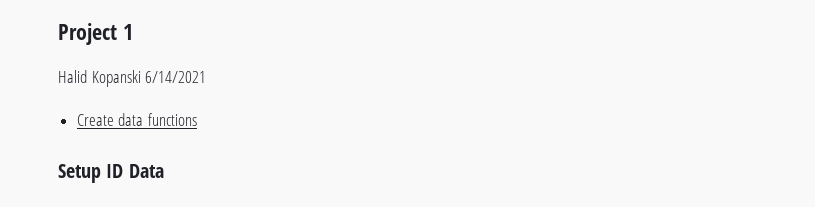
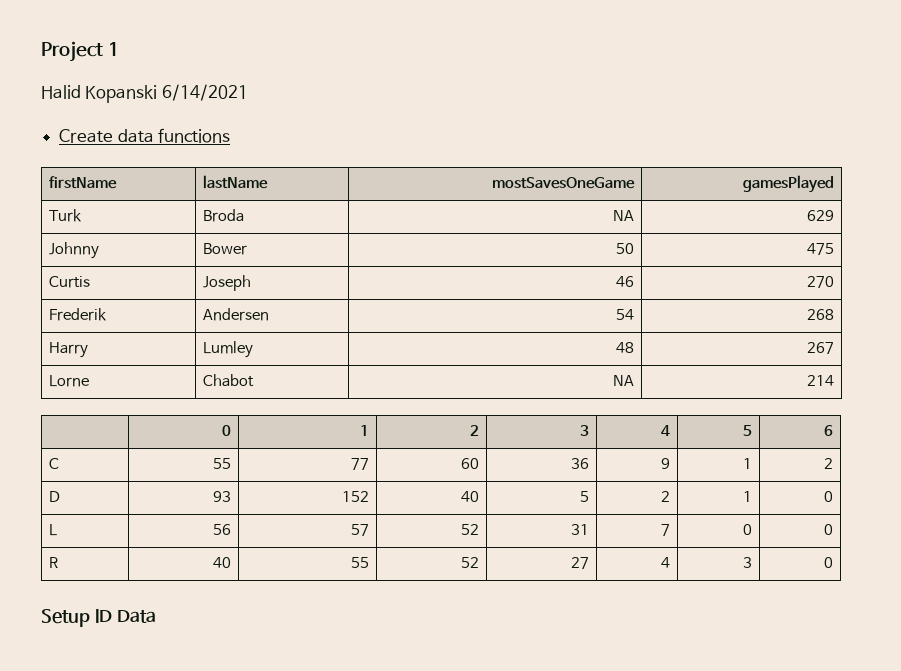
+ firstName | lastName | mostSavesOneGame | gamesPlayed
+ Turk | Broda | NA | 629
+ Johnny | Bower | 50 | 475
+ Curtis | Joseph | 46 | 270
+ Frederik | Andersen | 54 | 268
+ Harry | Lumley | 48 | 267
+ Lorne | Chabot | NA | 214
+ | 0 | 1 | 2 | 3 | 4 | 5 | 6
+ C | 55 | 77 | 60 | 36 | 9 | 1 | 2
+ D | 93 | 152 | 40 | 5 | 2 | 1 | 0
+ L | 56 | 57 | 52 | 31 | 7 | 0 | 0
+ R | 40 | 55 | 52 | 27 | 4 | 3 | 0

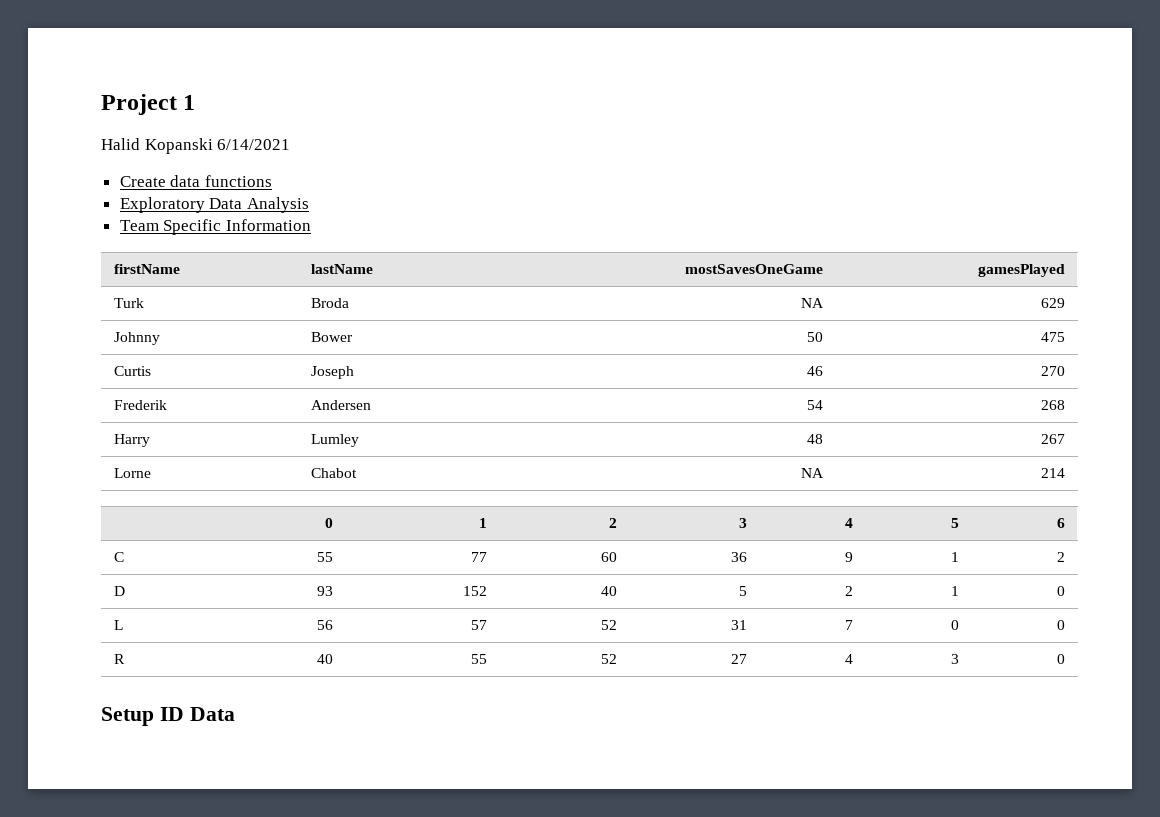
+ Exploratory Data Analysis
+ Team Specific Information

